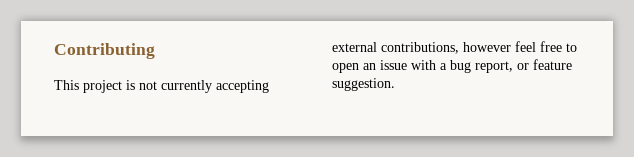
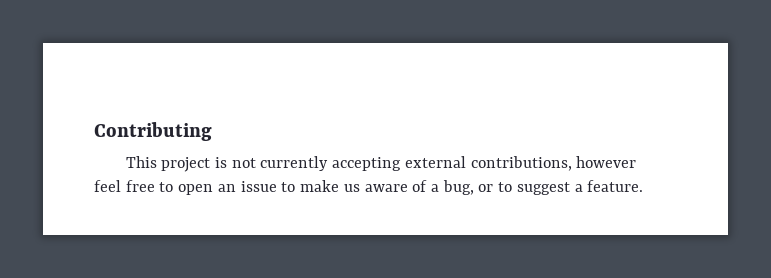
- This project is not currently accepting external contributions, however feel free to open an issue with a bug report, or feature suggestion.
+ This project is not currently accepting external contributions, however feel free to open an issue to make us aware of a bug, or to suggest a feature.

